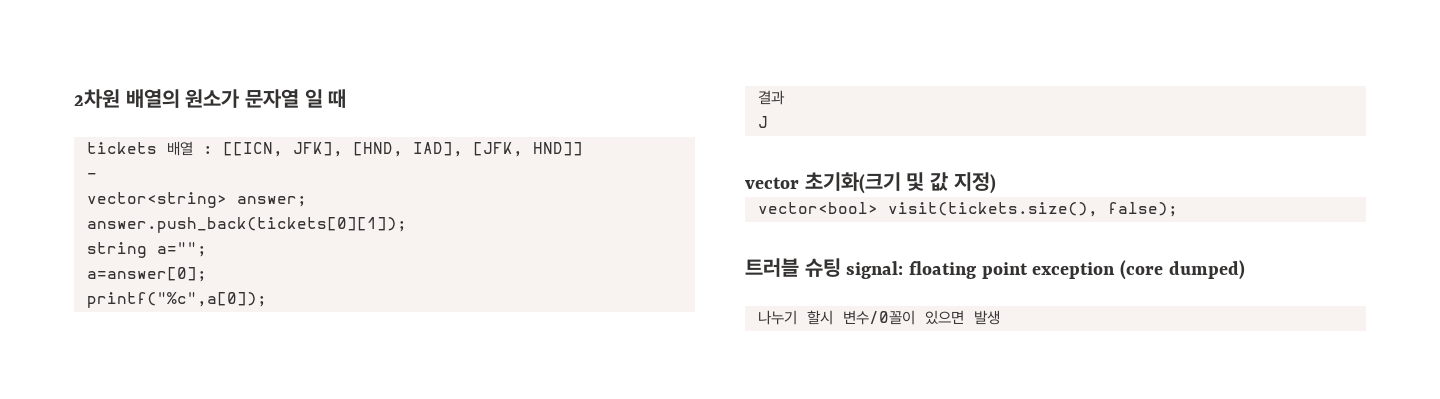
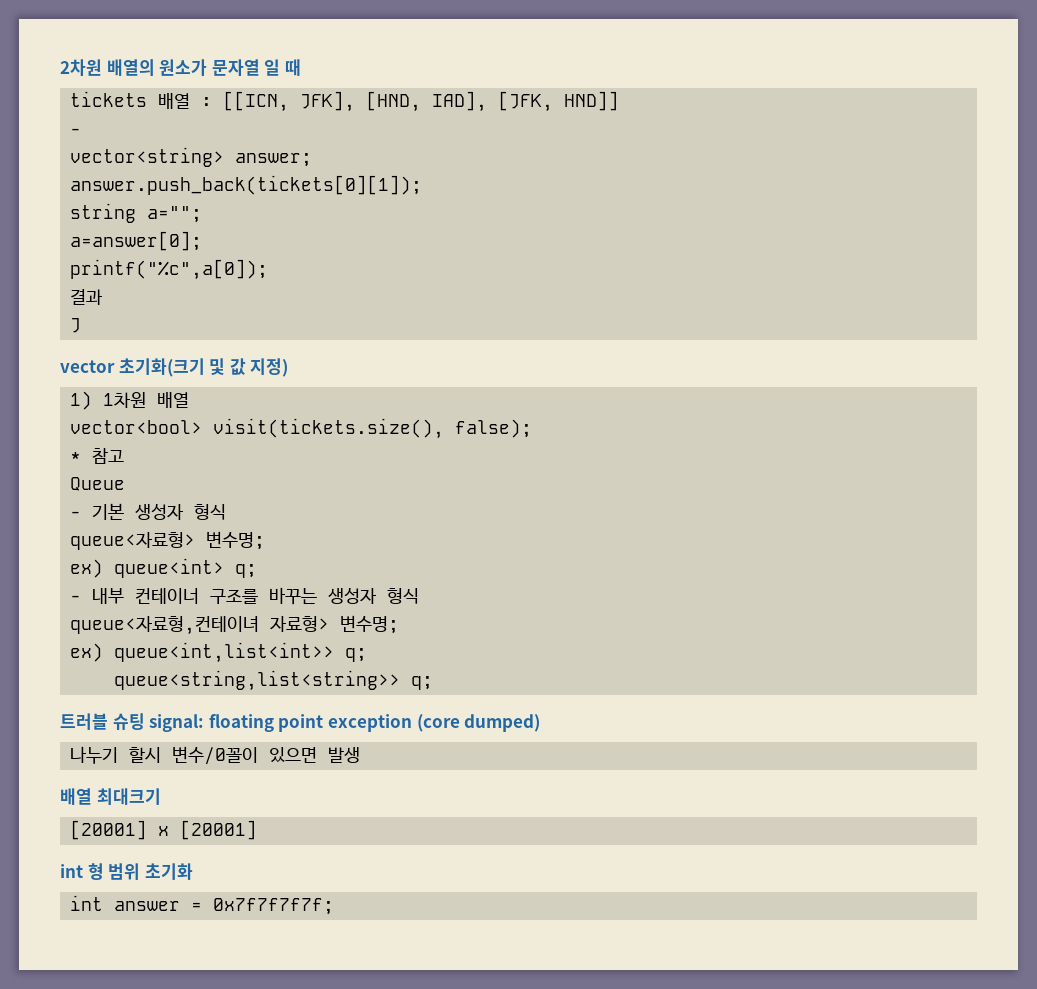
+ 1) 1차원 배열
+ * 참고
+ Queue
+ - 기본 생성자 형식
+ queue<자료형> 변수명;
+ ex) queue<int> q;
+ - 내부 컨테이너 구조를 바꾸는 생성자 형식
+ queue<자료형,컨테이녀 자료형> 변수명;
+ ex) queue<int,list<int>> q;
+ queue<string,list<string>> q;
+ 배열 최대크기
+ [20001] x [20001]
+ int 형 범위 초기화
+ int answer = 0x7f7f7f7f;

